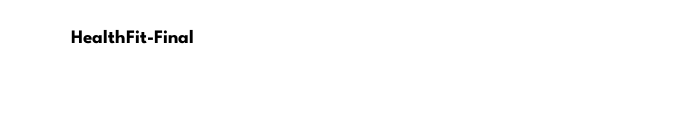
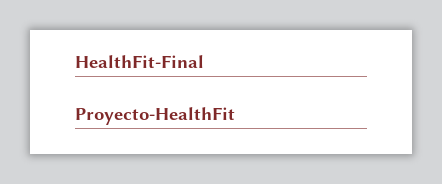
+ Proyecto-HealthFit

